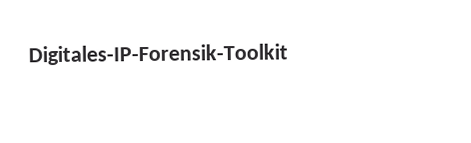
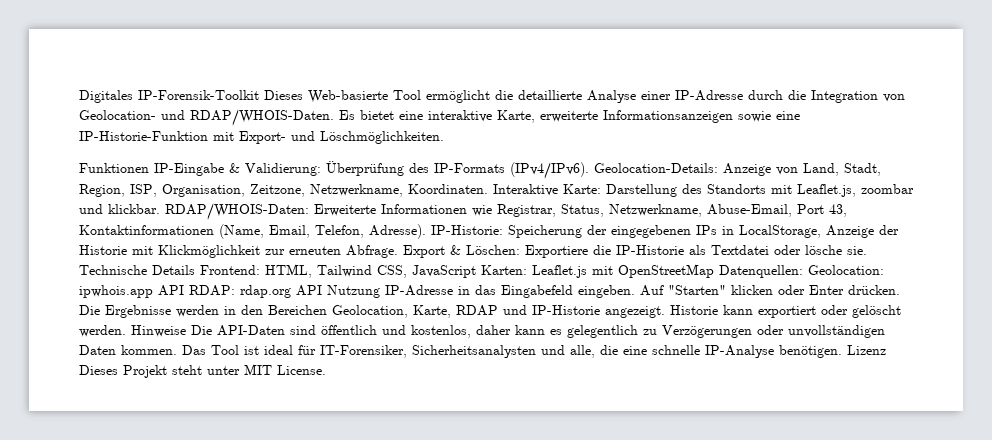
- Digitales-IP-Forensik-Toolkit
+ Digitales IP-Forensik-Toolkit Dieses Web-basierte Tool ermöglicht die detaillierte Analyse einer IP-Adresse durch die Integration von Geolocation- und RDAP/WHOIS-Daten. Es bietet eine interaktive Karte, erweiterte Informationsanzeigen sowie eine IP-Historie-Funktion mit Export- und Löschmöglichkeiten.
+ Funktionen IP-Eingabe & Validierung: Überprüfung des IP-Formats (IPv4/IPv6). Geolocation-Details: Anzeige von Land, Stadt, Region, ISP, Organisation, Zeitzone, Netzwerkname, Koordinaten. Interaktive Karte: Darstellung des Standorts mit Leaflet.js, zoombar und klickbar. RDAP/WHOIS-Daten: Erweiterte Informationen wie Registrar, Status, Netzwerkname, Abuse-Email, Port 43, Kontaktinformationen (Name, Email, Telefon, Adresse). IP-Historie: Speicherung der eingegebenen IPs in LocalStorage, Anzeige der Historie mit Klickmöglichkeit zur erneuten Abfrage. Export & Löschen: Exportiere die IP-Historie als Textdatei oder lösche sie. Technische Details Frontend: HTML, Tailwind CSS, JavaScript Karten: Leaflet.js mit OpenStreetMap Datenquellen: Geolocation: ipwhois.app API RDAP: rdap.org API Nutzung IP-Adresse in das Eingabefeld eingeben. Auf "Starten" klicken oder Enter drücken. Die Ergebnisse werden in den Bereichen Geolocation, Karte, RDAP und IP-Historie angezeigt. Historie kann exportiert oder gelöscht werden. Hinweise Die API-Daten sind öffentlich und kostenlos, daher kann es gelegentlich zu Verzögerungen oder unvollständigen Daten kommen. Das Tool ist ideal für IT-Forensiker, Sicherheitsanalysten und alle, die eine schnelle IP-Analyse benötigen. Lizenz Dieses Projekt steht unter MIT License.

